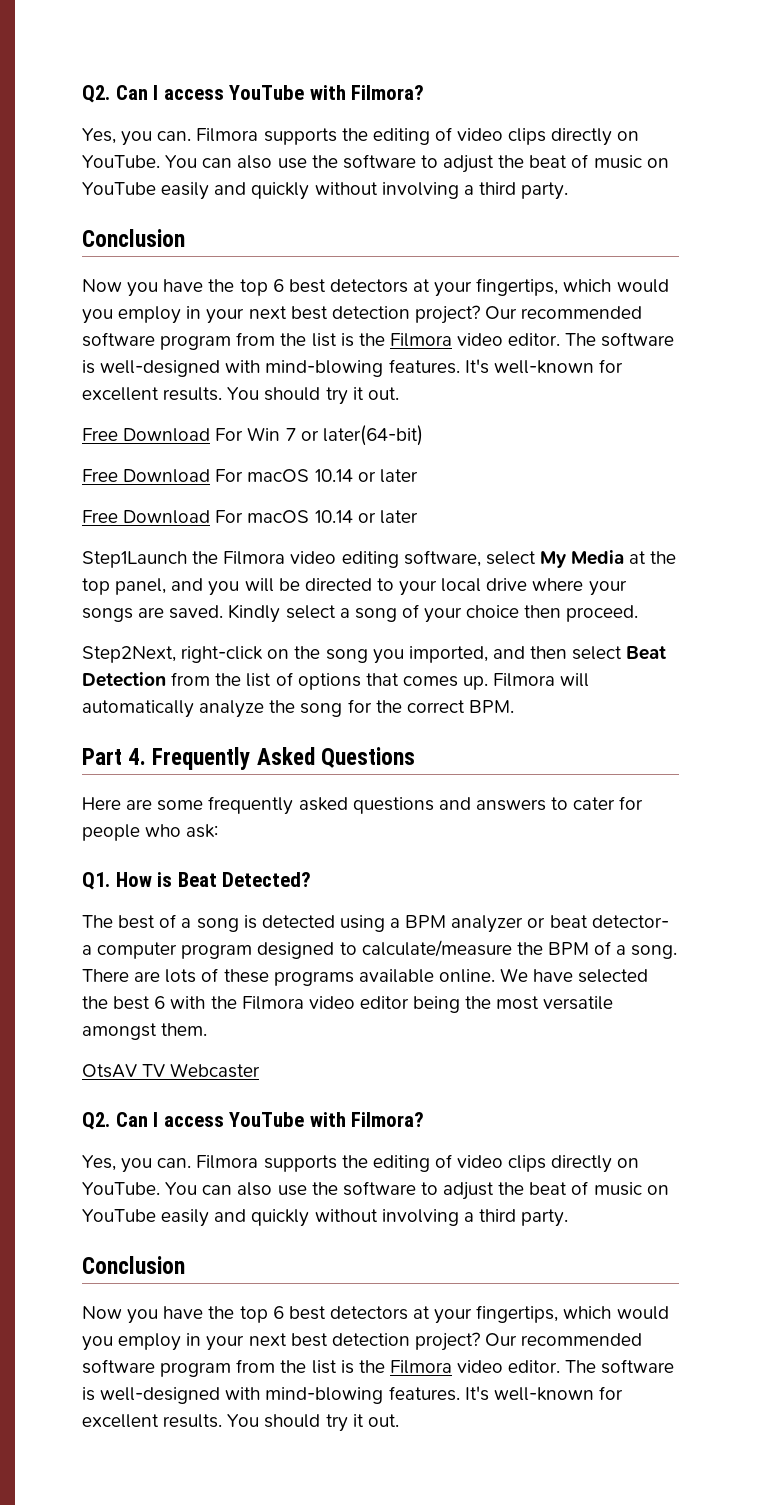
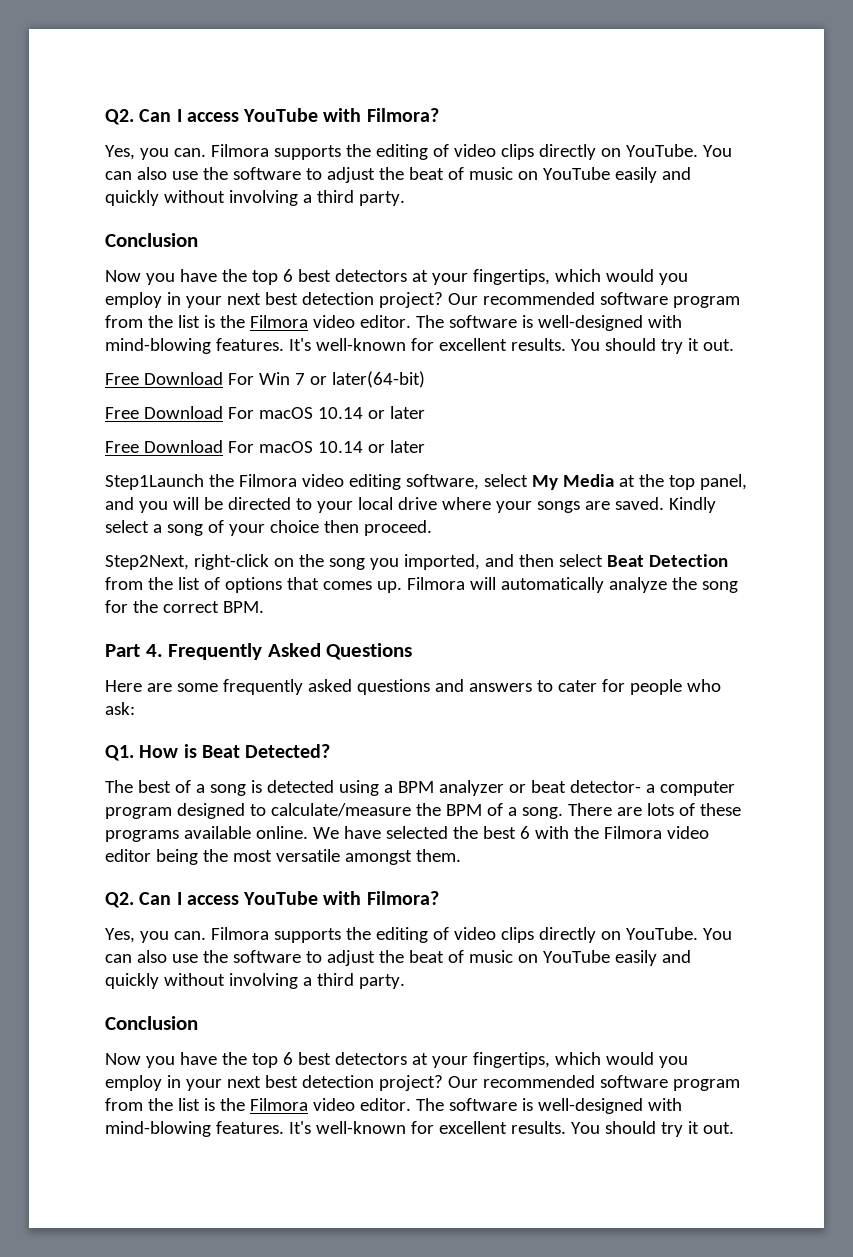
- OtsAV TV Webcaster

